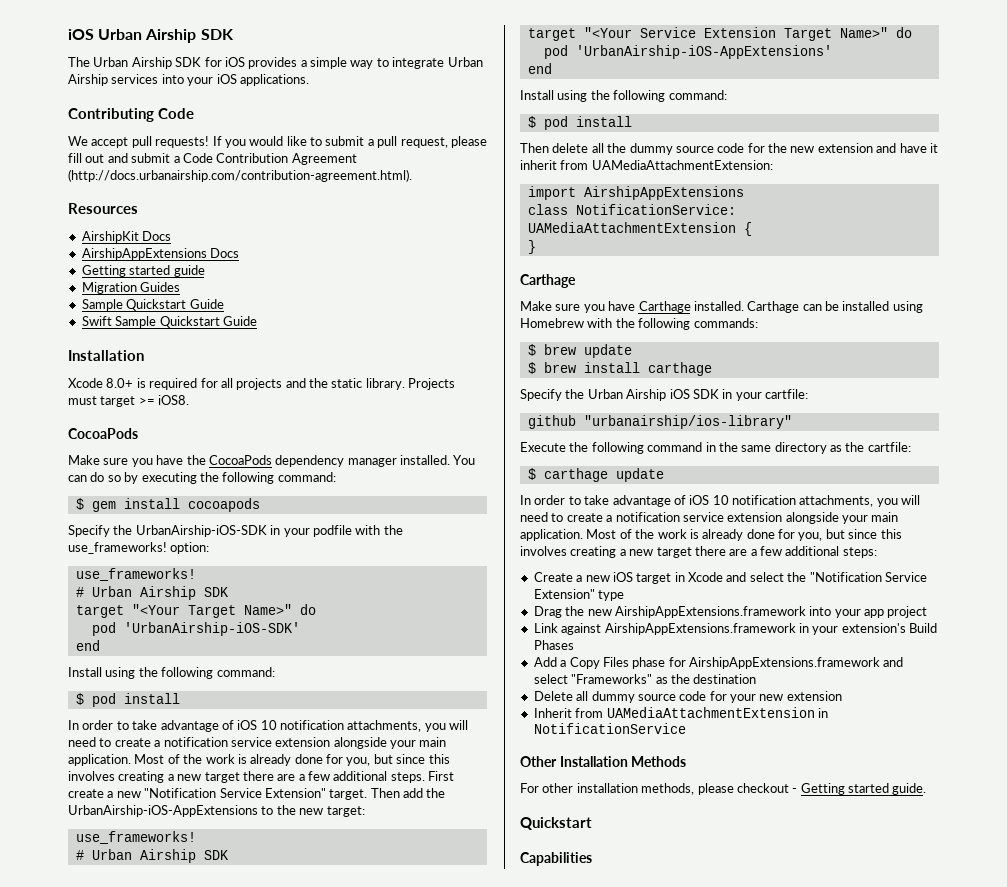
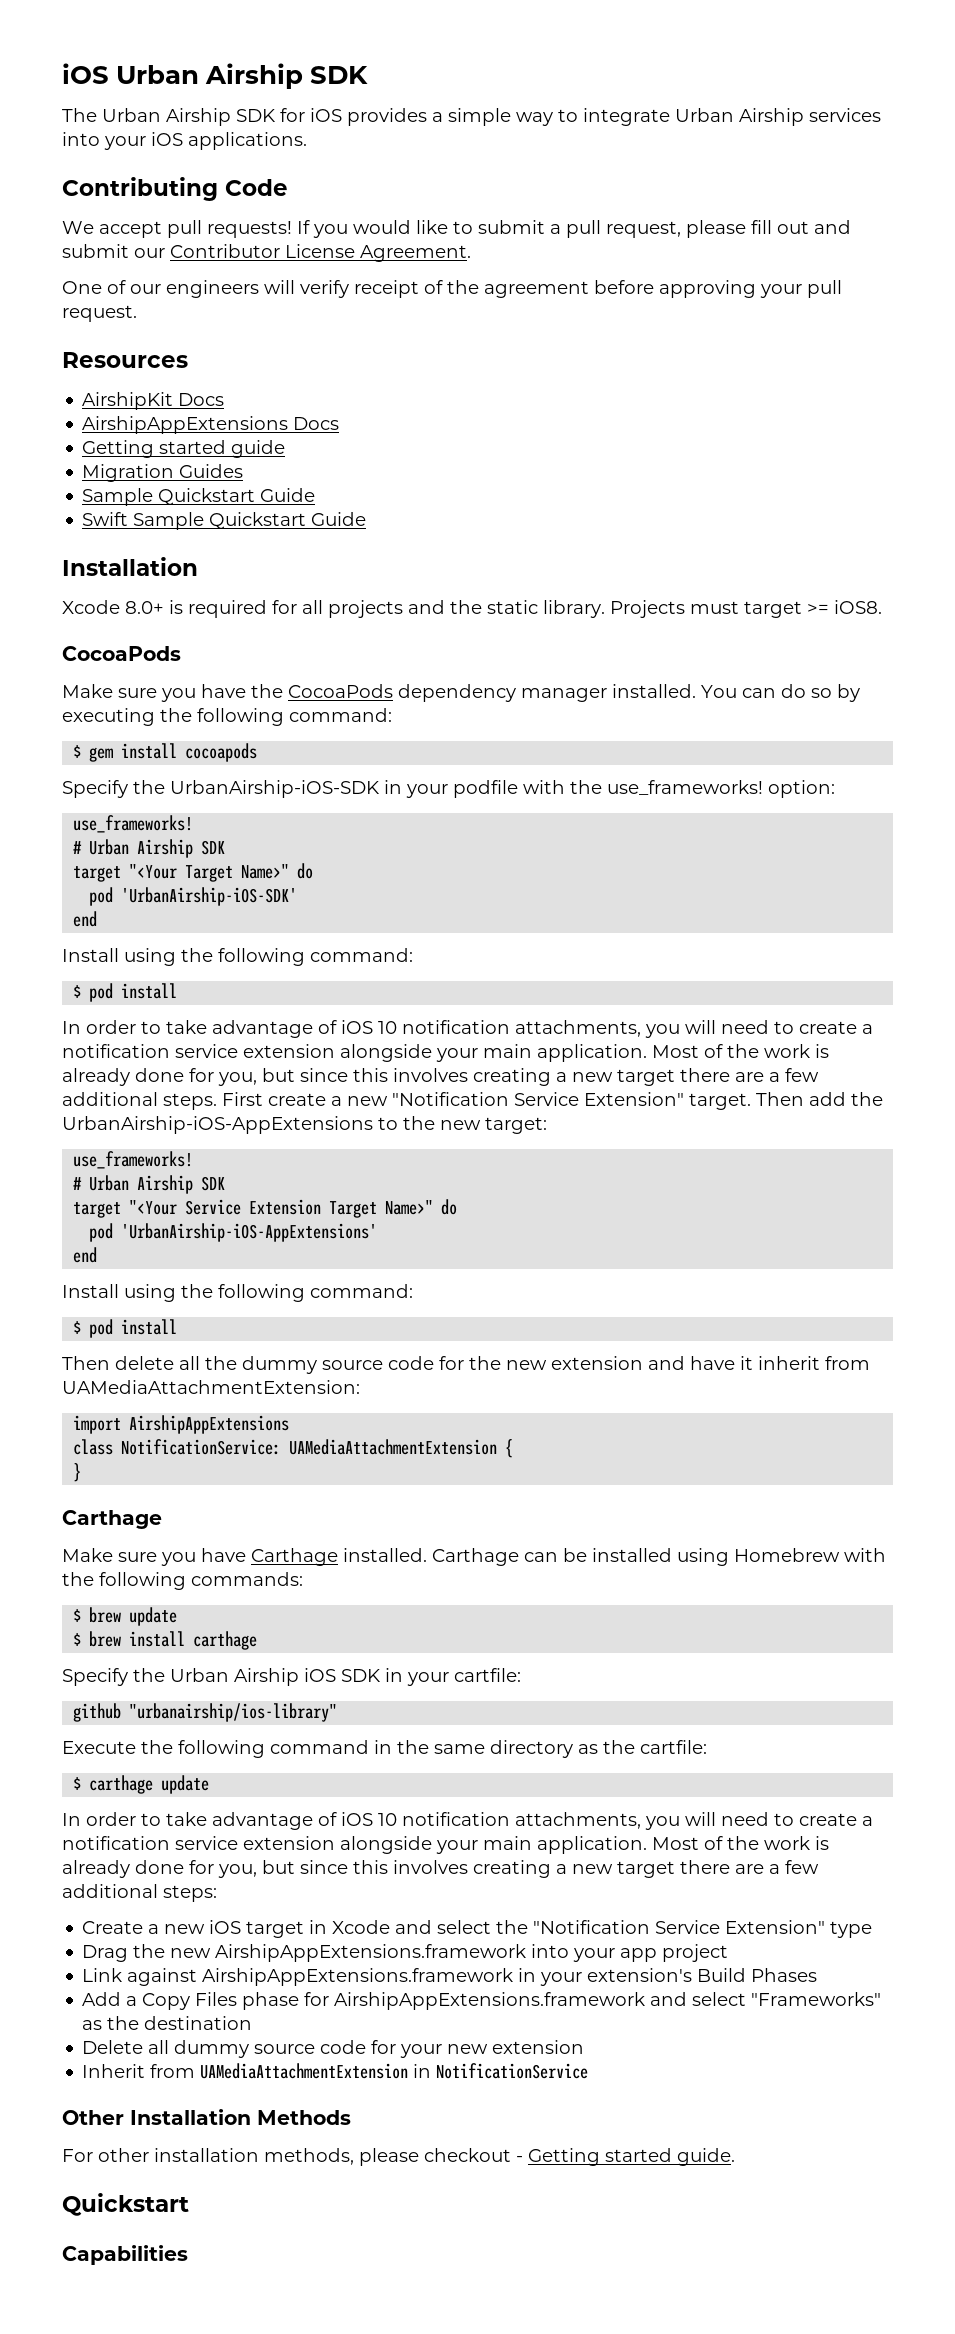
- If you would like to submit a pull request, please fill out and submit a Code Contribution Agreement (http://docs.urbanairship.com/contribution-agreement.html).
+ If you would like to submit a pull request, please fill out and submit our Contributor License Agreement.
+ One of our engineers will verify receipt of the agreement before approving your pull request.

